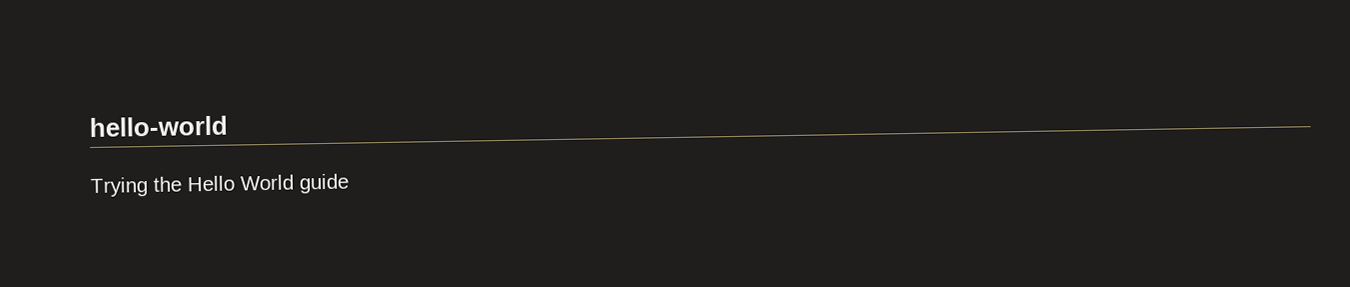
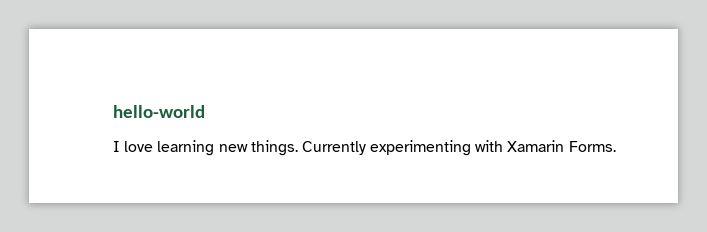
- Trying the Hello World guide
+ I love learning new things. Currently experimenting with Xamarin Forms.

